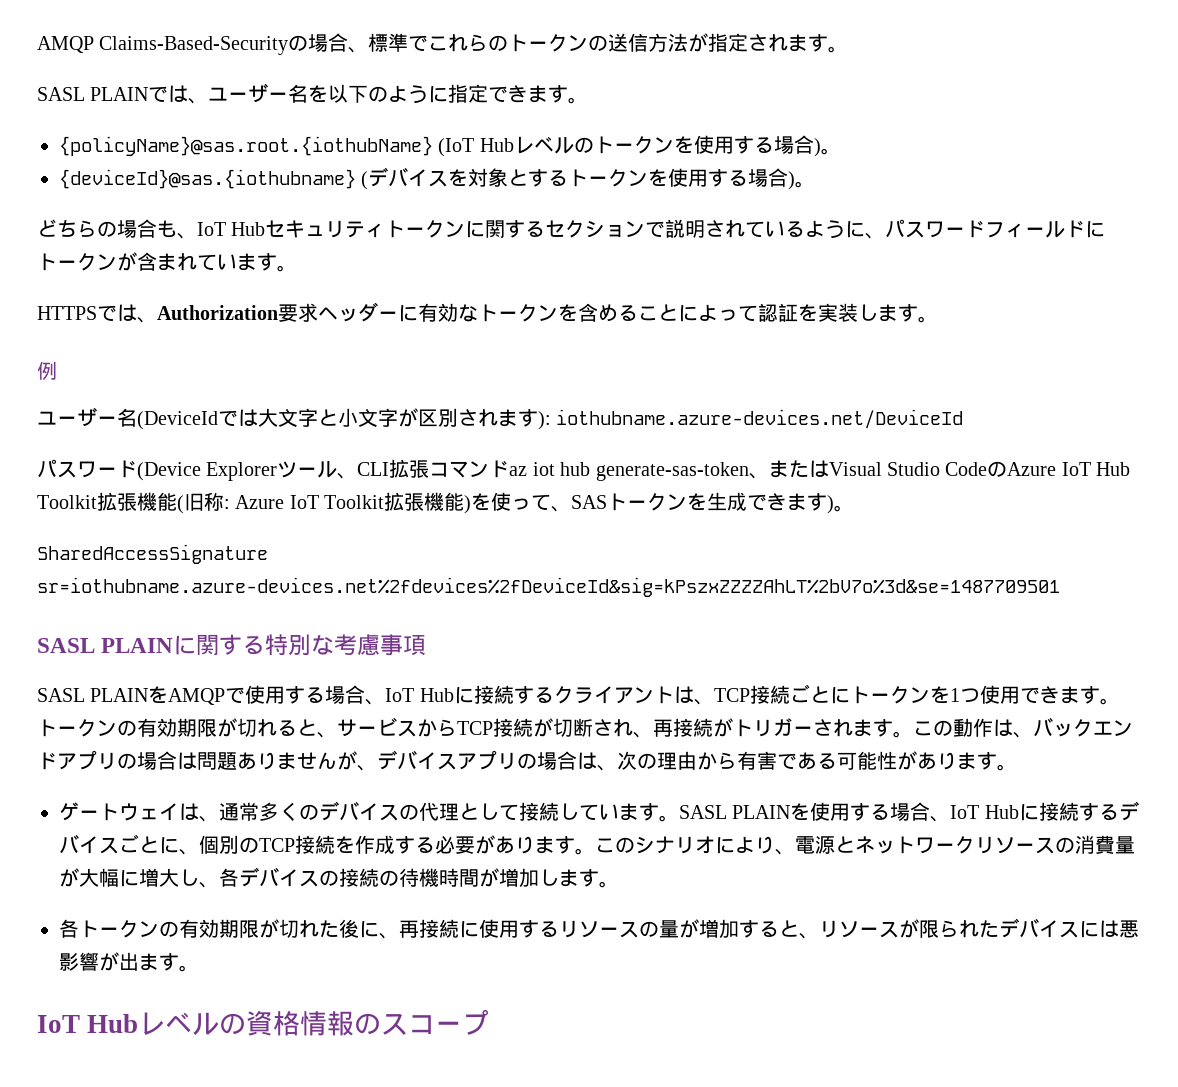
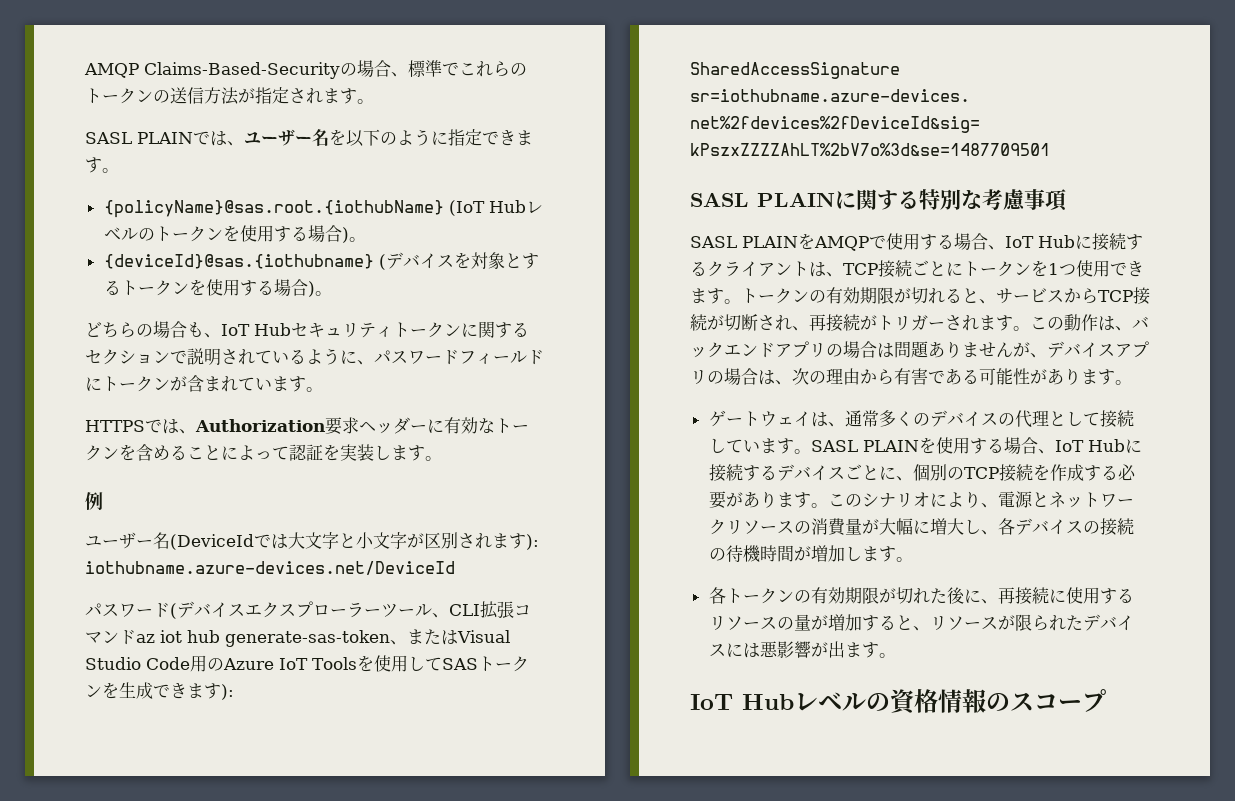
- パスワード(Device Explorerツール、CLI拡張コマンドaz iot hub generate-sas-token、またはVisual Studio CodeのAzure IoT Hub Toolkit拡張機能(旧称: Azure IoT Toolkit拡張機能)を使って、SASトークンを生成できます)。
+ パスワード(デバイスエクスプローラーツール、CLI拡張コマンドaz iot hub generate-sas-token、またはVisual Studio Code用のAzure IoT Toolsを使用してSASトークンを生成できます):

